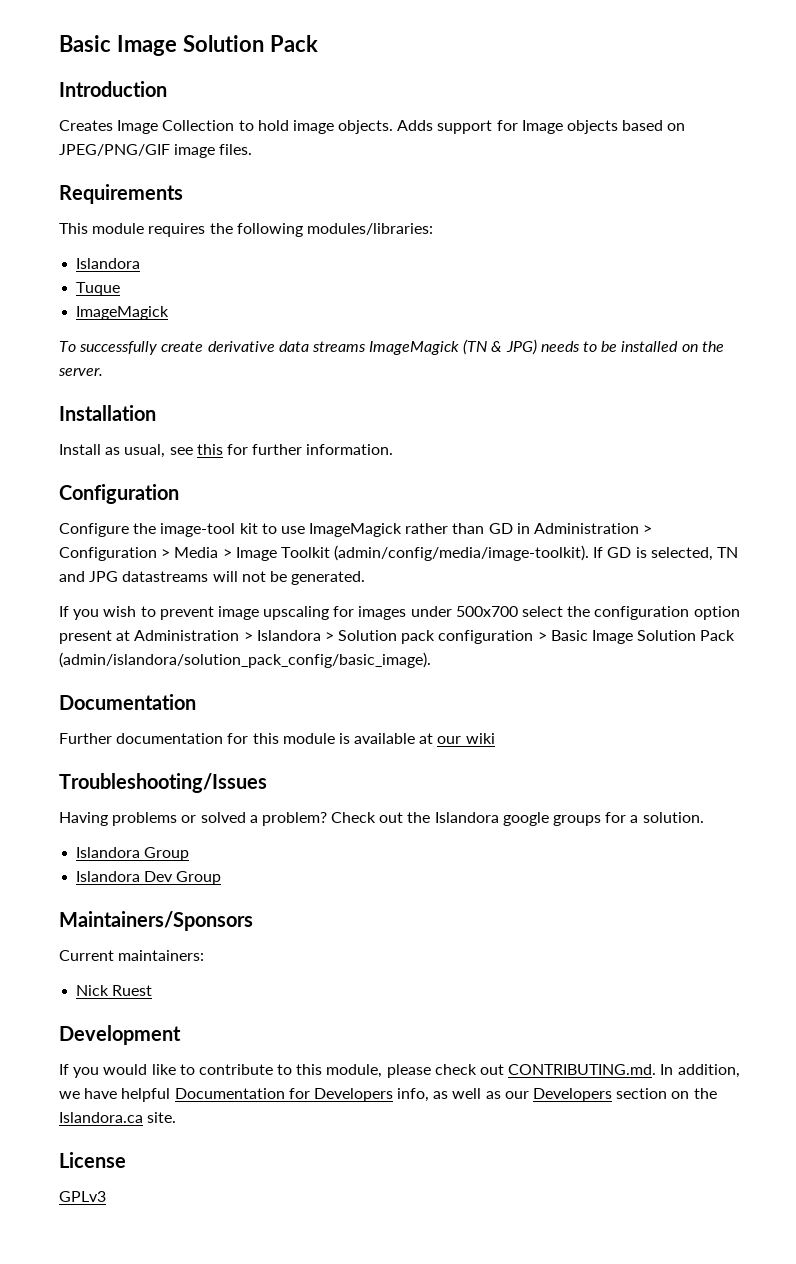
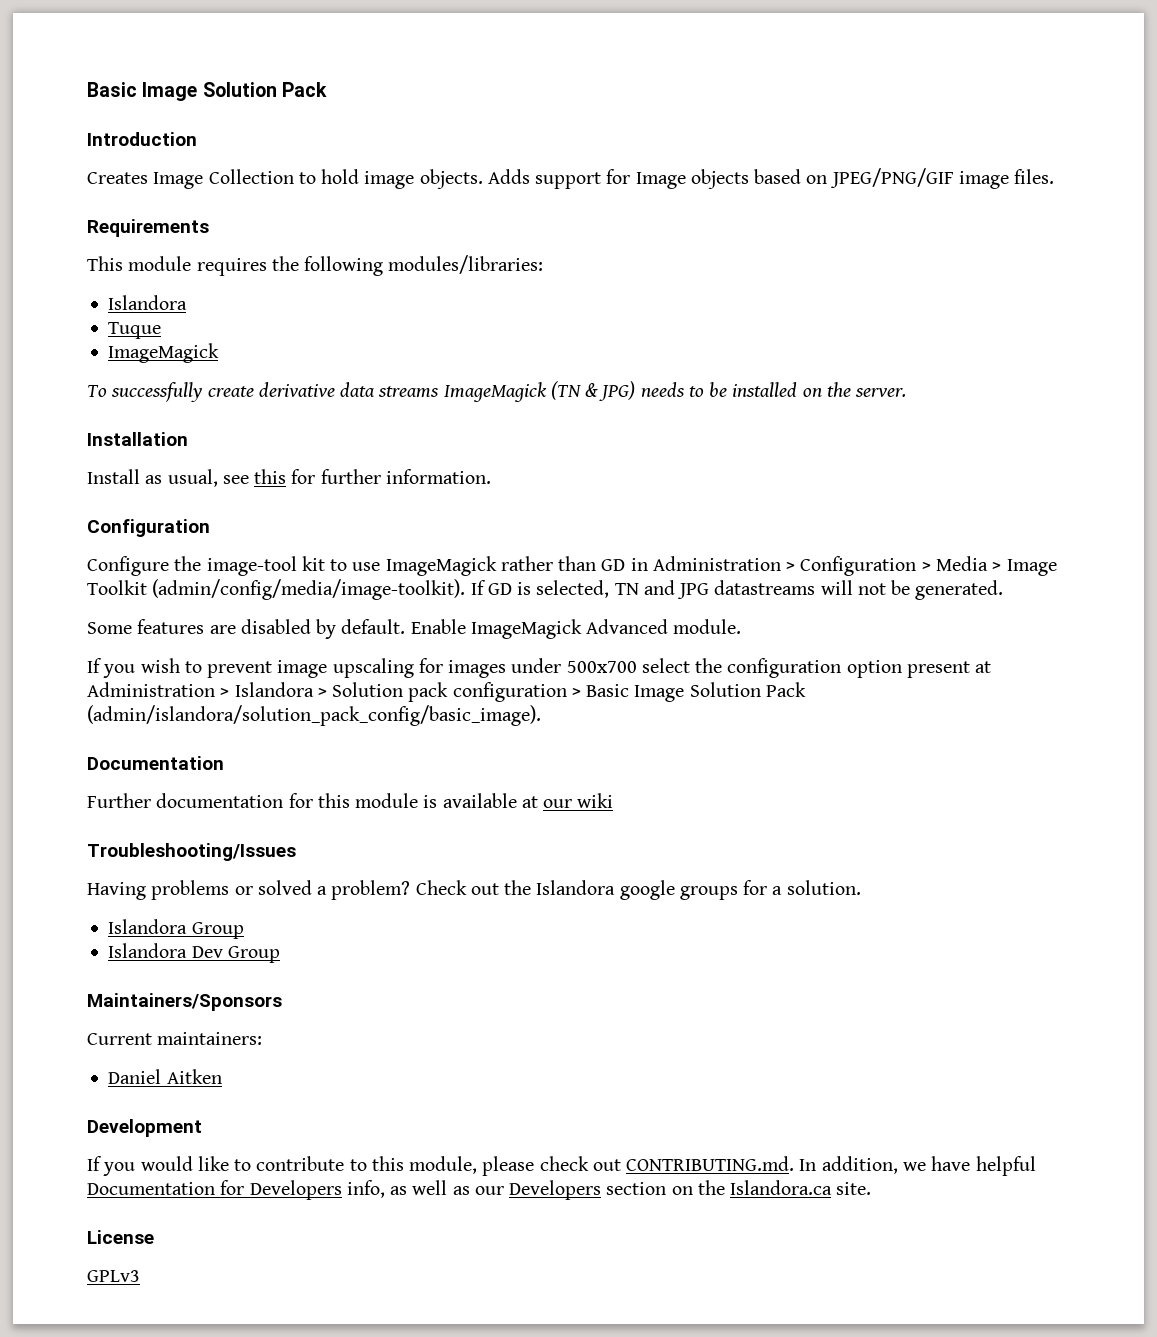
+ Some features are disabled by default. Enable ImageMagick Advanced module.
- Nick Ruest
+ Daniel Aitken

